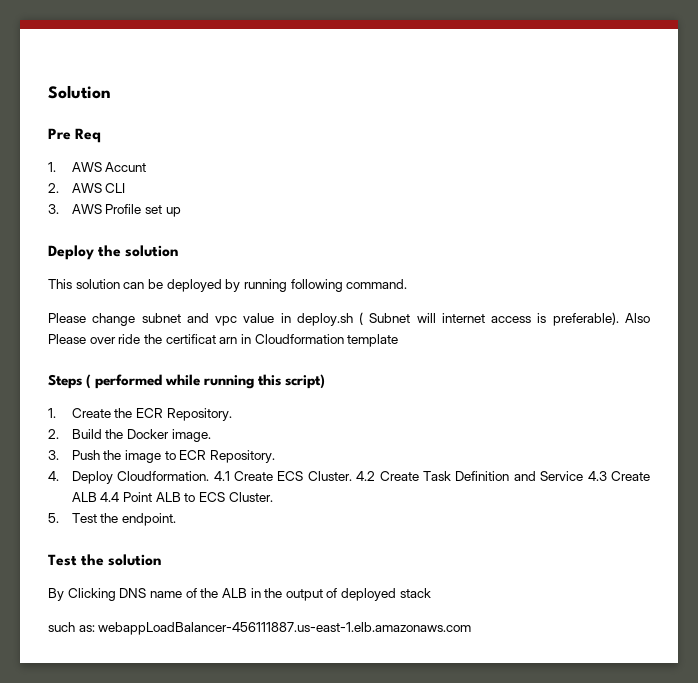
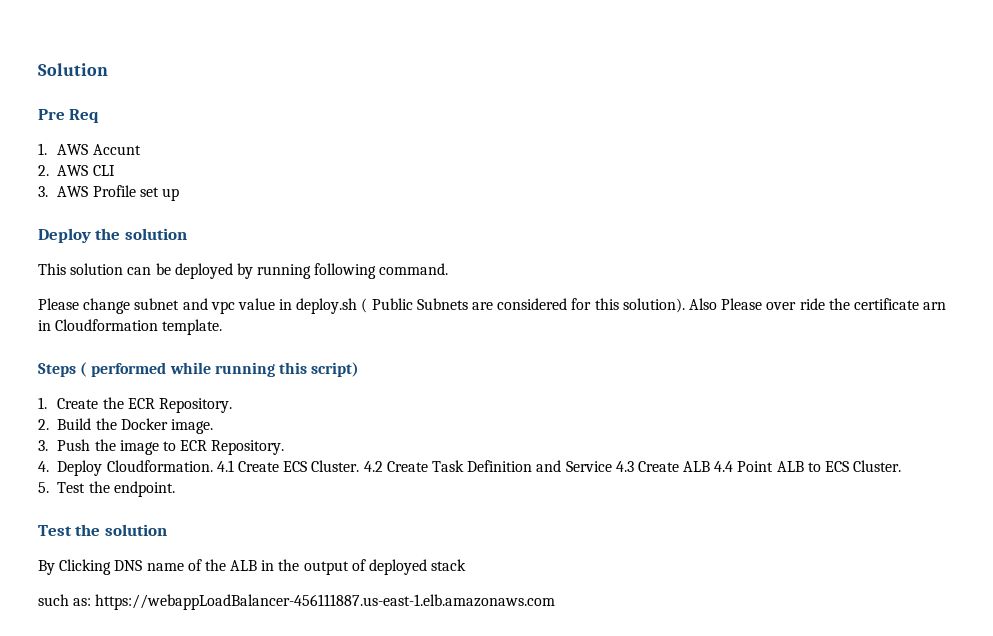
- Please change subnet and vpc value in deploy.sh ( Subnet will internet access is preferable).
+ Please change subnet and vpc value in deploy.sh ( Public Subnets are considered for this solution).
- Also Please over ride the certificat arn in Cloudformation template
+ Also Please over ride the certificate arn in Cloudformation template.
- such as: webappLoadBalancer-456111887.us-east-1.elb.amazonaws.com
+ such as: https://webappLoadBalancer-456111887.us-east-1.elb.amazonaws.com

